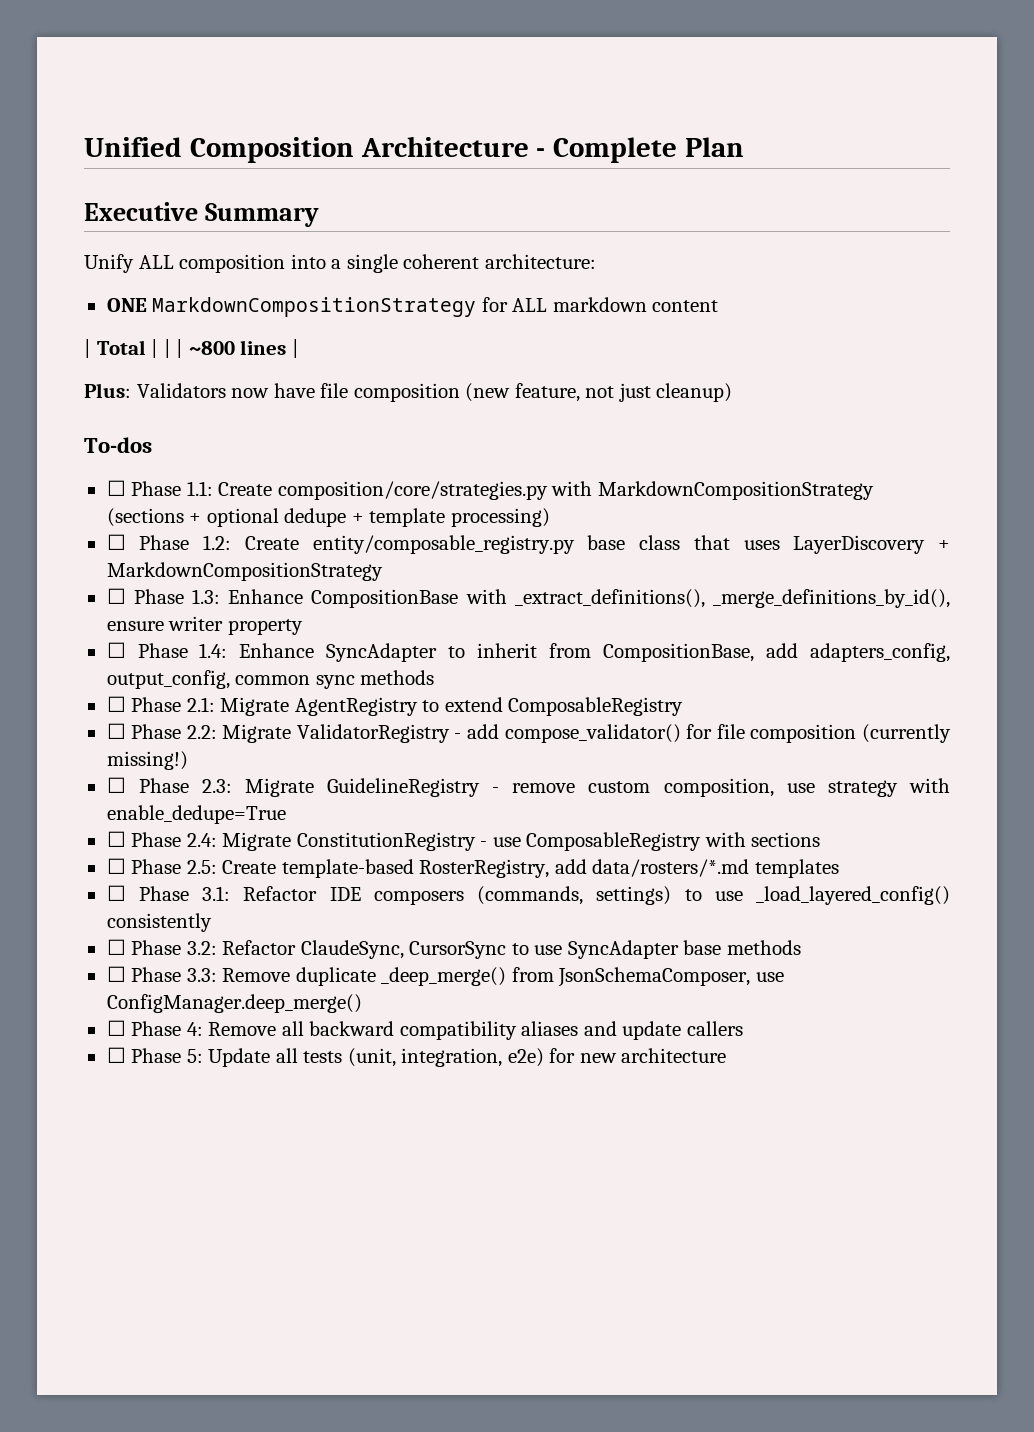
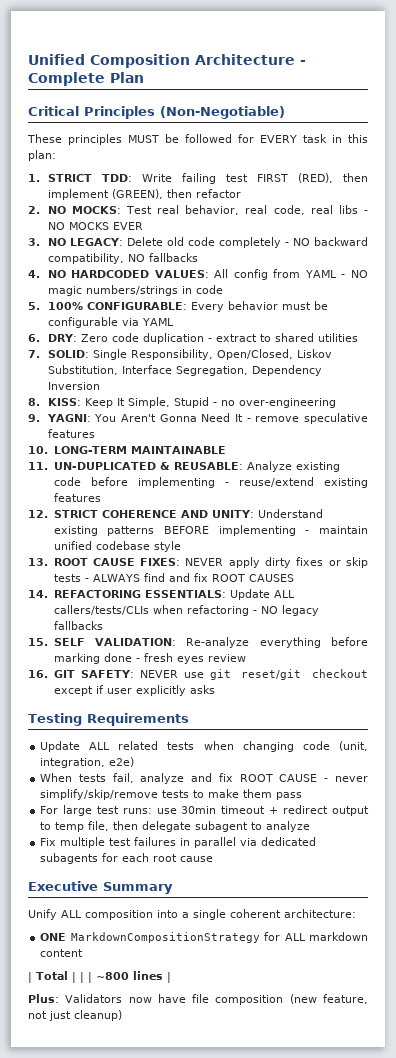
+ Critical Principles (Non-Negotiable)
+ These principles MUST be followed for EVERY task in this plan:
+ 1. STRICT TDD: Write failing test FIRST (RED), then implement (GREEN), then refactor
+ 2. NO MOCKS: Test real behavior, real code, real libs - NO MOCKS EVER
+ 3. NO LEGACY: Delete old code completely - NO backward compatibility, NO fallbacks
+ 4. NO HARDCODED VALUES: All config from YAML - NO magic numbers/strings in code
+ 5. 100% CONFIGURABLE: Every behavior must be configurable via YAML
+ 6. DRY: Zero code duplication - extract to shared utilities
+ 7. SOLID: Single Responsibility, Open/Closed, Liskov Substitution, Interface Segregation, Dependency Inversion
+ 8. KISS: Keep It Simple, Stupid - no over-engineering
+ 9. YAGNI: You Aren't Gonna Need It - remove speculative features
+ 10. LONG-TERM MAINTAINABLE
+ 11. UN-DUPLICATED & REUSABLE: Analyze existing code before implementing - reuse/extend existing features
+ 12. STRICT COHERENCE AND UNITY: Understand existing patterns BEFORE implementing - maintain unified codebase style
+ 13. ROOT CAUSE FIXES: NEVER apply dirty fixes or skip tests - ALWAYS find and fix ROOT CAUSES
+ 14. REFACTORING ESSENTIALS: Update ALL callers/tests/CLIs when refactoring - NO legacy fallbacks
+ 15. SELF VALIDATION: Re-analyze everything before marking done - fresh eyes review
+ 16. GIT SAFETY: NEVER use git reset/git checkout except if user explicitly asks
+ Testing Requirements
+ Update ALL related tests when changing code (unit, integration, e2e)
+ When tests fail, analyze and fix ROOT CAUSE - never simplify/skip/remove tests to make them pass
+ For large test runs: use 30min timeout + redirect output to temp file, then delegate subagent to analyze
+ Fix multiple test failures in parallel via dedicated subagents for each root cause
- To-dos
- ☐ Phase 1.1: Create composition/core/strategies.py with MarkdownCompositionStrategy (sections + optional dedupe + template processing)
- ☐ Phase 1.2: Create entity/composable_registry.py base class that uses LayerDiscovery + MarkdownCompositionStrategy
- ☐ Phase 1.3: Enhance CompositionBase with _extract_definitions(), _merge_definitions_by_id(), ensure writer property
- ☐ Phase 1.4: Enhance SyncAdapter to inherit from CompositionBase, add adapters_config, output_config, common sync methods
- ☐ Phase 2.1: Migrate AgentRegistry to extend ComposableRegistry
- ☐ Phase 2.2: Migrate ValidatorRegistry - add compose_validator() for file composition (currently missing!)
- ☐ Phase 2.3: Migrate GuidelineRegistry - remove custom composition, use strategy with enable_dedupe=True
- ☐ Phase 2.4: Migrate ConstitutionRegistry - use ComposableRegistry with sections
- ☐ Phase 2.5: Create template-based RosterRegistry, add data/rosters/*.md templates
- ☐ Phase 3.1: Refactor IDE composers (commands, settings) to use _load_layered_config() consistently
- ☐ Phase 3.2: Refactor ClaudeSync, CursorSync to use SyncAdapter base methods
- ☐ Phase 3.3: Remove duplicate _deep_merge() from JsonSchemaComposer, use ConfigManager.deep_merge()
- ☐ Phase 4: Remove all backward compatibility aliases and update callers
- ☐ Phase 5: Update all tests (unit, integration, e2e) for new architecture

